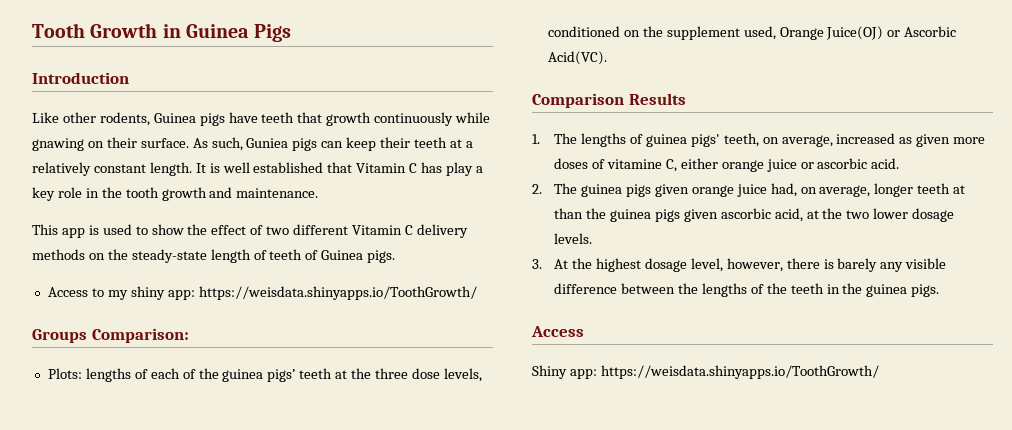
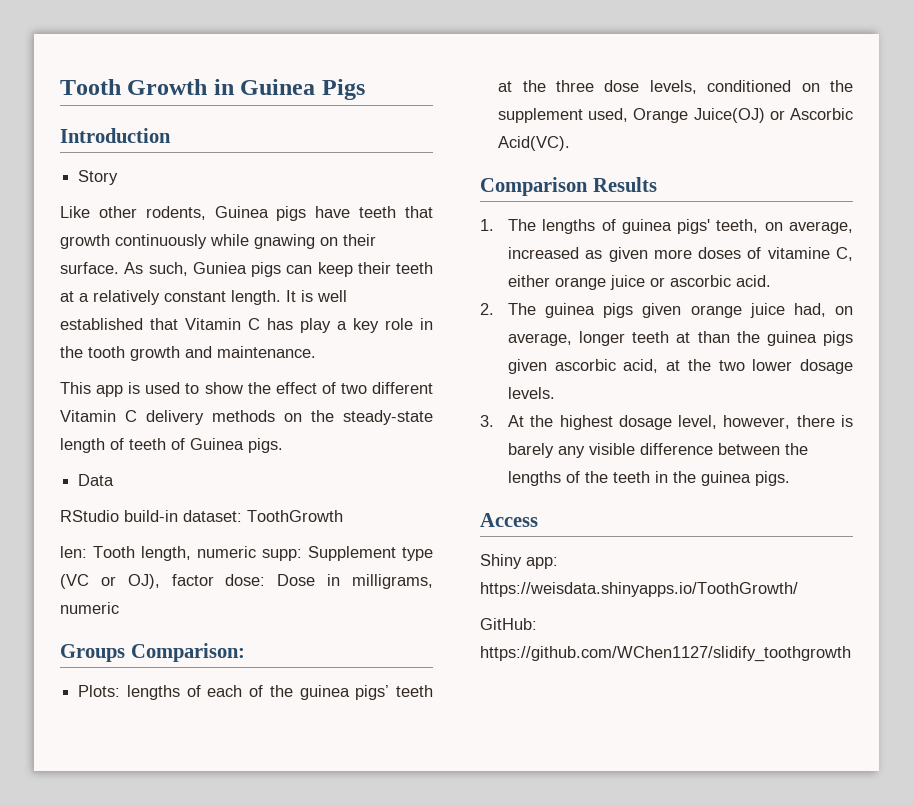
+ Story
- Access to my shiny app: https://weisdata.shinyapps.io/ToothGrowth/
+ Data
+ RStudio build-in dataset: ToothGrowth
+ len: Tooth length, numeric supp: Supplement type (VC or OJ), factor dose: Dose in milligrams, numeric
+ GitHub: https://github.com/WChen1127/slidify_toothgrowth

